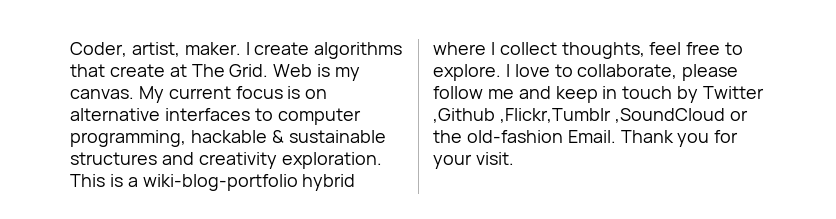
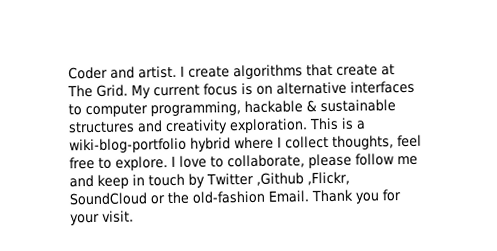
- Coder, artist, maker.
+ Coder and artist.
- Web is my canvas.
- I love to collaborate, please follow me and keep in touch by Twitter ,Github ,Flickr,Tumblr ,SoundCloud or the old-fashion Email.
+ I love to collaborate, please follow me and keep in touch by Twitter ,Github ,Flickr, SoundCloud or the old-fashion Email.

